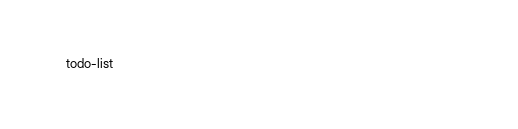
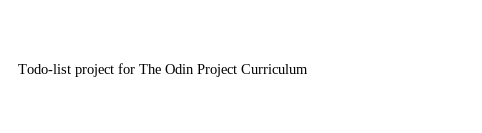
- todo-list
+ Todo-list project for The Odin Project Curriculum

